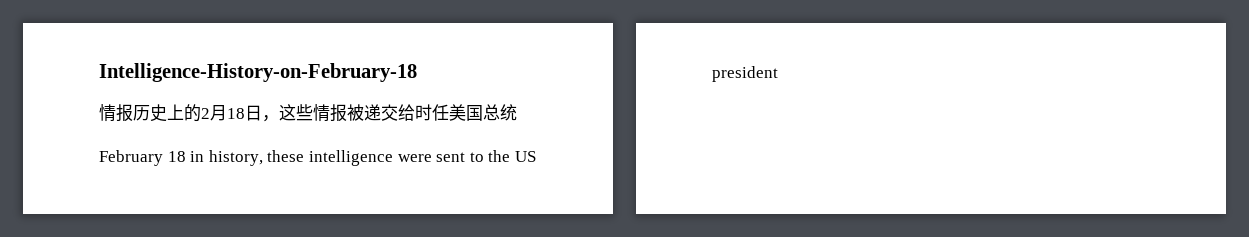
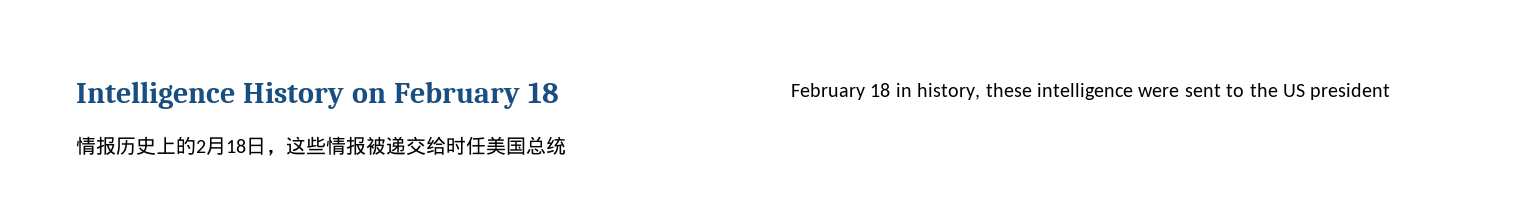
- Intelligence-History-on-February-18
+ Intelligence History on February 18

